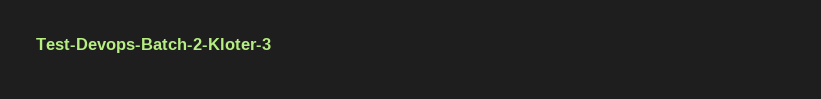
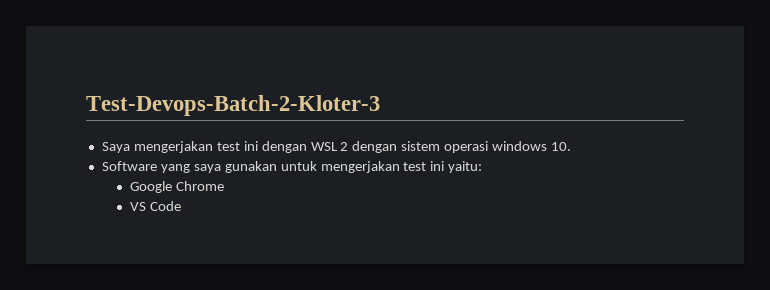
+ Saya mengerjakan test ini dengan WSL 2 dengan sistem operasi windows 10.
+ Software yang saya gunakan untuk mengerjakan test ini yaitu:
+ Google Chrome
+ VS Code

